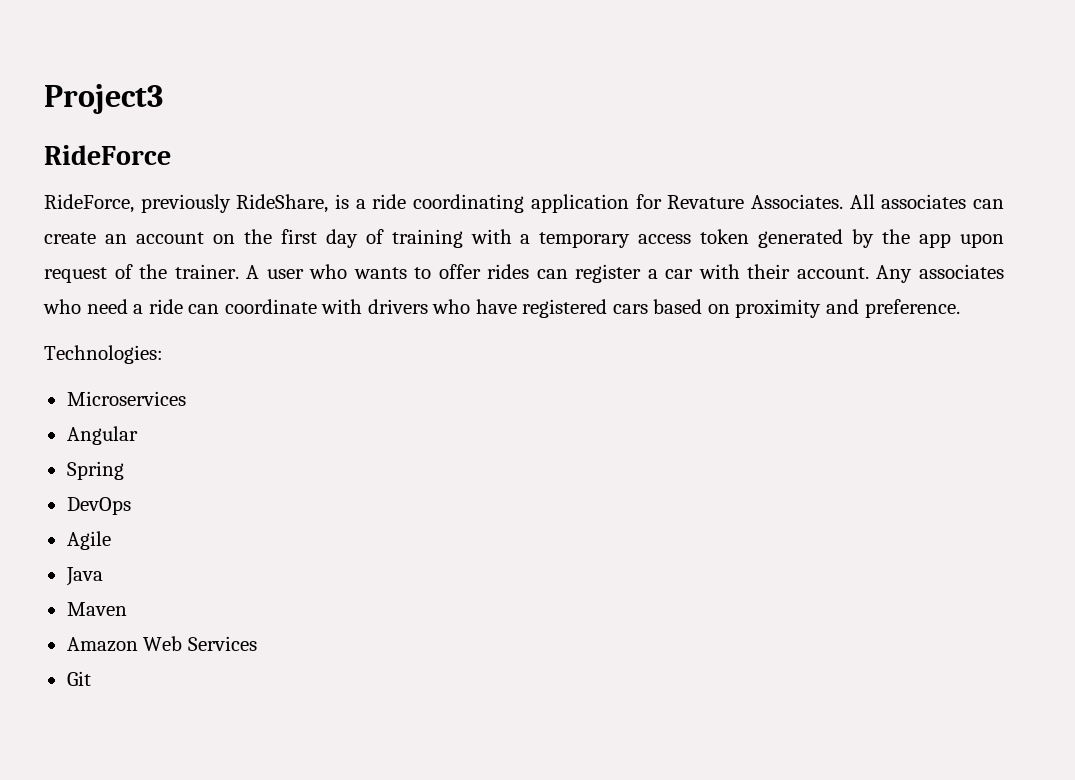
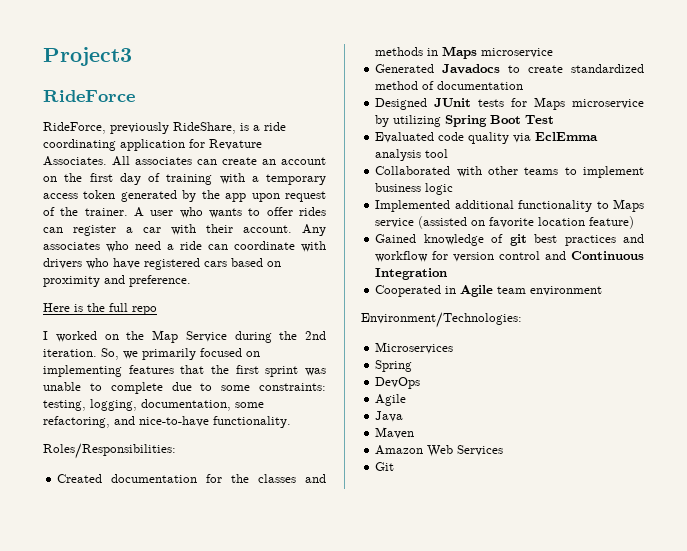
- Technologies:
+ Here is the full repo
+ I worked on the Map Service during the 2nd iteration. So, we primarily focused on implementing features that the first sprint was unable to complete due to some constraints: testing, logging, documentation, some refactoring, and nice-to-have functionality.
+ Roles/Responsibilities:
+ Created documentation for the classes and methods in Maps microservice
+ Generated Javadocs to create standardized method of documentation
+ Designed JUnit tests for Maps microservice by utilizing Spring Boot Test
+ Evaluated code quality via EclEmma analysis tool
+ Collaborated with other teams to implement business logic
+ Implemented additional functionality to Maps service (assisted on favorite location feature)
+ Gained knowledge of git best practices and workflow for version control and Continuous Integration
+ Cooperated in Agile team environment
+ Environment/Technologies:
- Angular

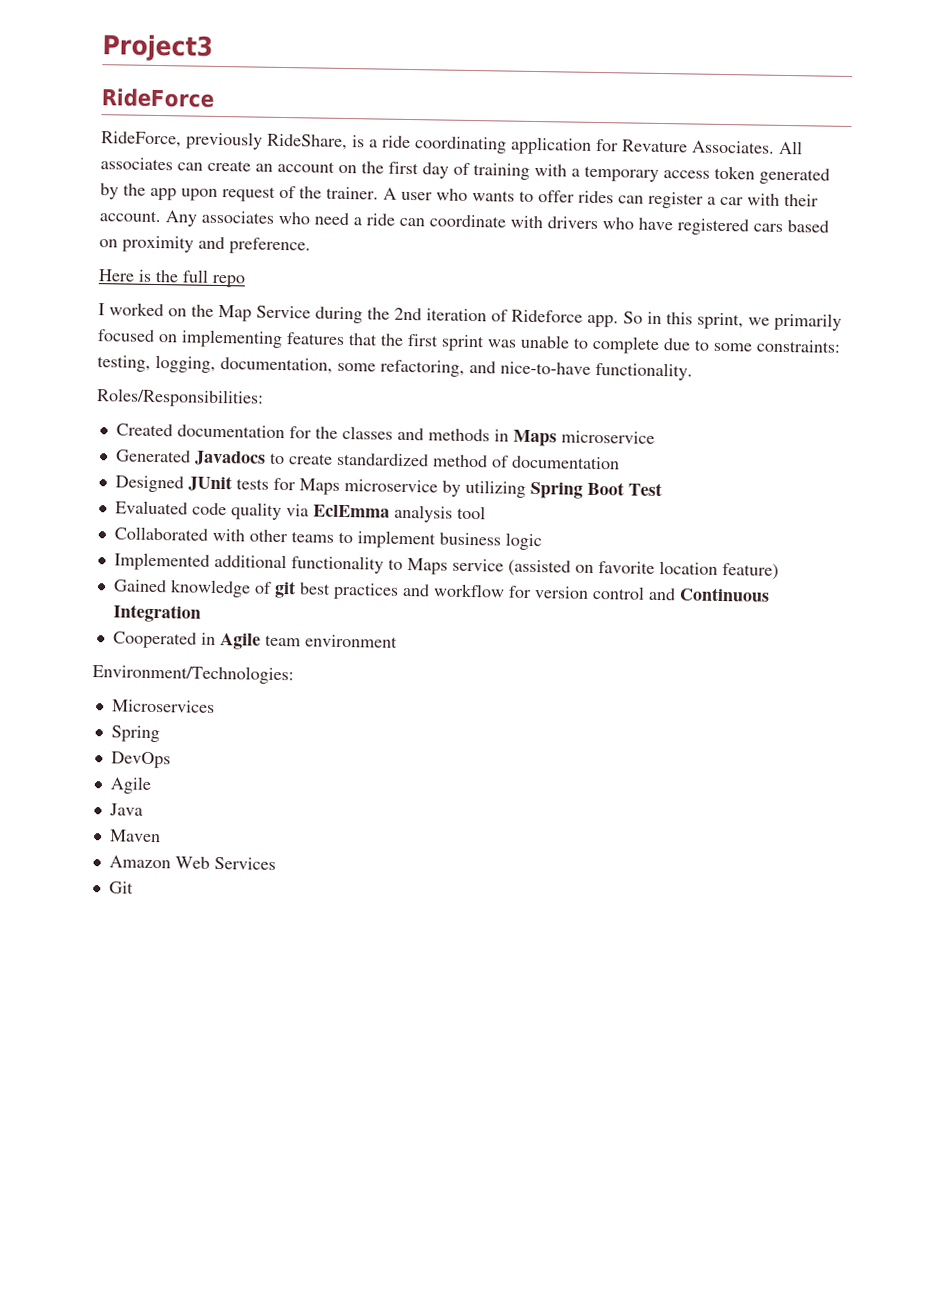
- I worked on the Map Service during the 2nd iteration. So, we primarily focused on implementing features that the first sprint was unable to complete due to some constraints: testing, logging, documentation, some refactoring, and nice-to-have functionality.
+ I worked on the Map Service during the 2nd iteration of Rideforce app. So in this sprint, we primarily focused on implementing features that the first sprint was unable to complete due to some constraints: testing, logging, documentation, some refactoring, and nice-to-have functionality.

